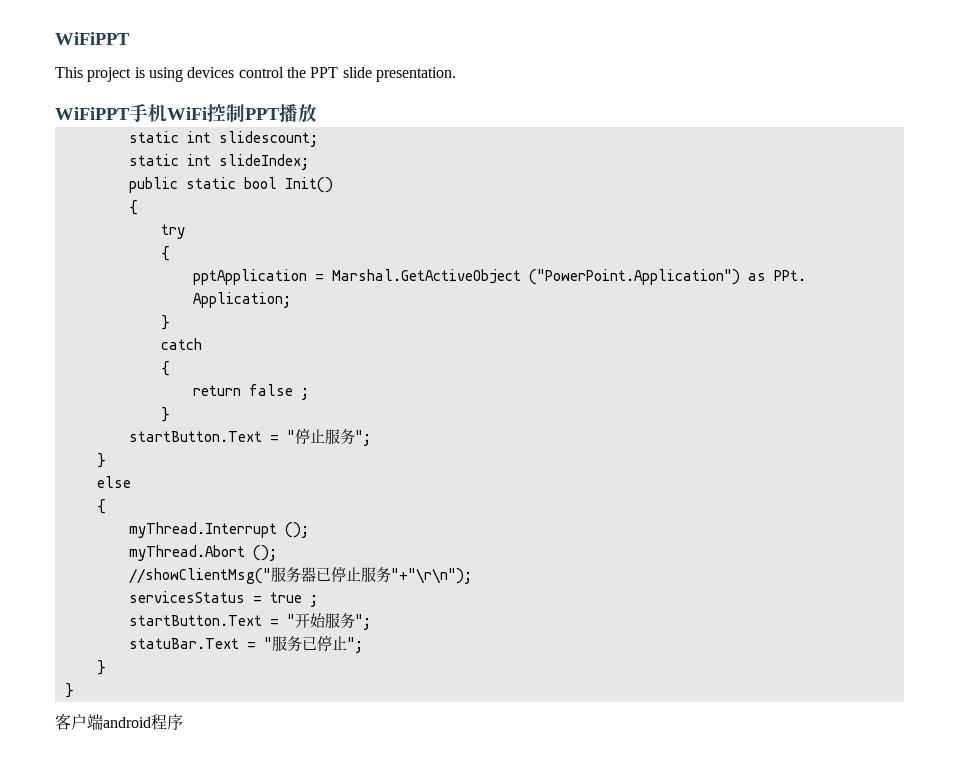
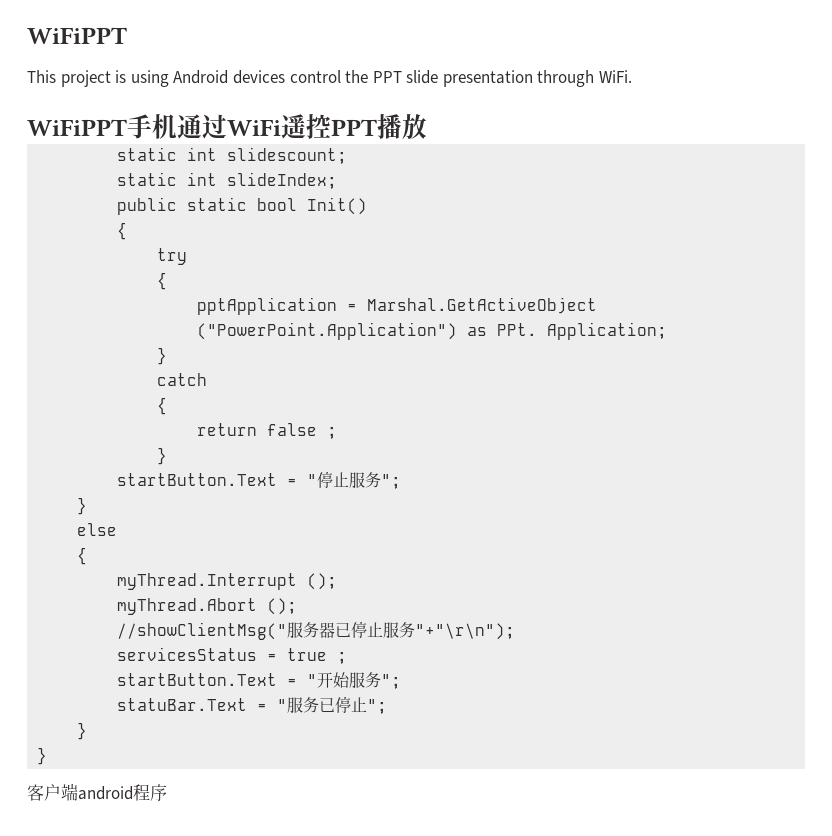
- This project is using devices control the PPT slide presentation.
+ This project is using Android devices control the PPT slide presentation through WiFi.
- WiFiPPT手机WiFi控制PPT播放
+ WiFiPPT手机通过WiFi遥控PPT播放

